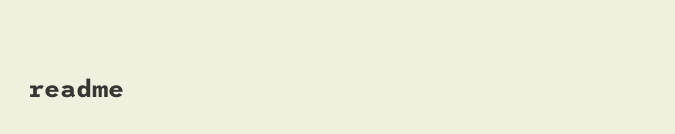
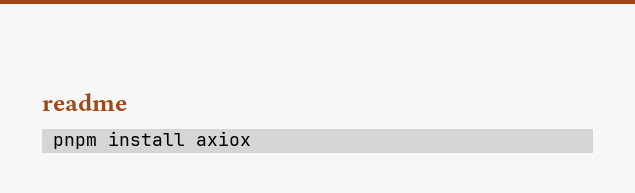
+ pnpm install axiox

